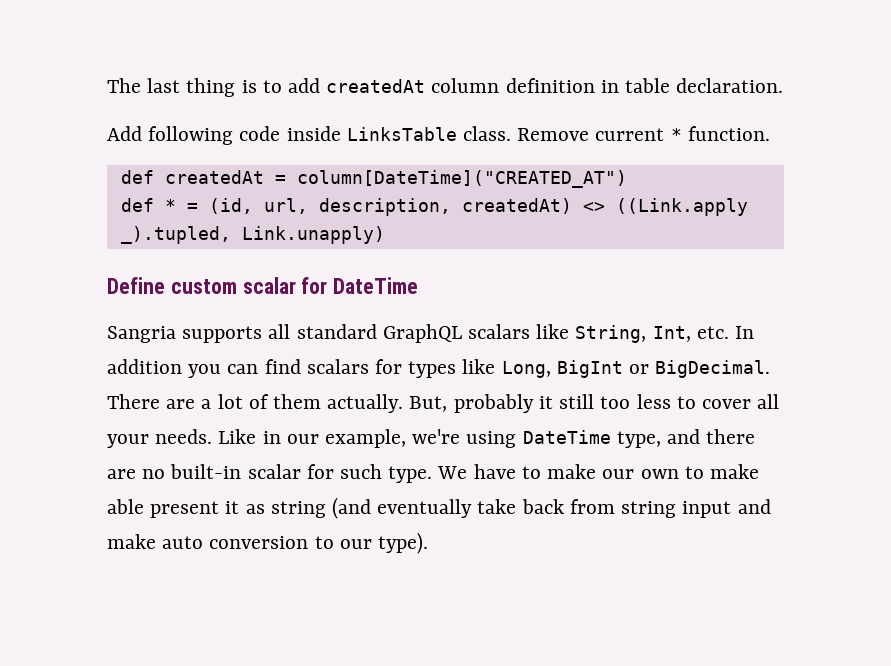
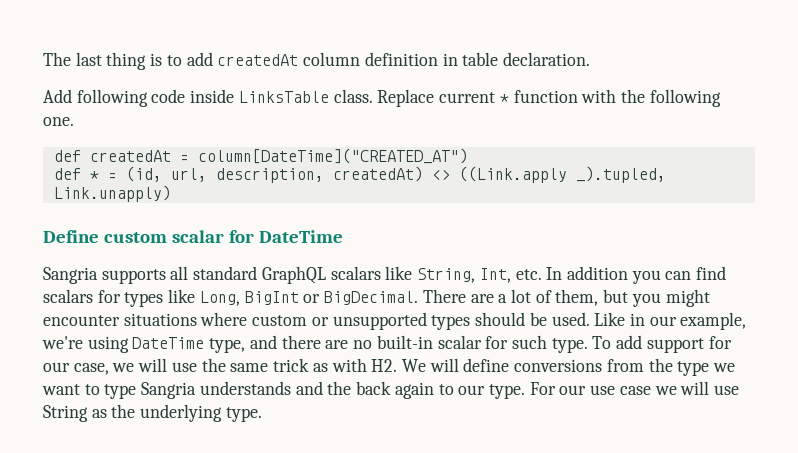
- Remove current * function.
+ Replace current * function with the following one.
- There are a lot of them actually. But, probably it still too less to cover all your needs.
+ There are a lot of them, but you might encounter situations where custom or unsupported types should be used.
- We have to make our own to make able present it as string (and eventually take back from string input and make auto conversion to our type).
+ To add support for our case, we will use the same trick as with H2. We will define conversions from the type we want to type Sangria understands and the back again to our type. For our use case we will use String as the underlying type.

